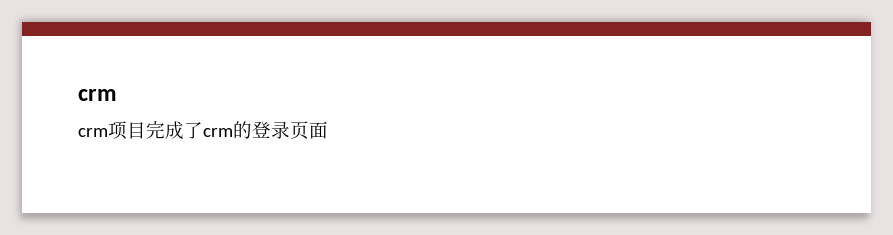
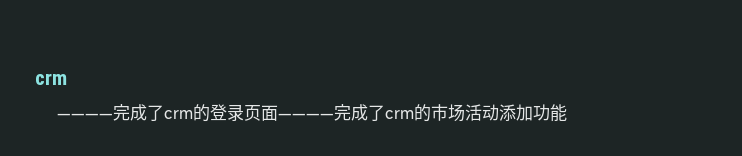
- crm项目完成了crm的登录页面
+ ————完成了crm的登录页面————完成了crm的市场活动添加功能

